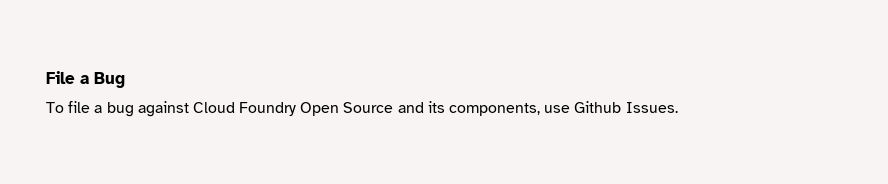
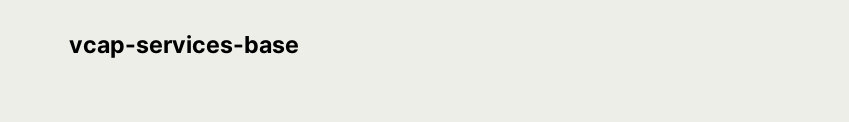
- File a Bug
- To file a bug against Cloud Foundry Open Source and its components, use Github Issues.
+ vcap-services-base

